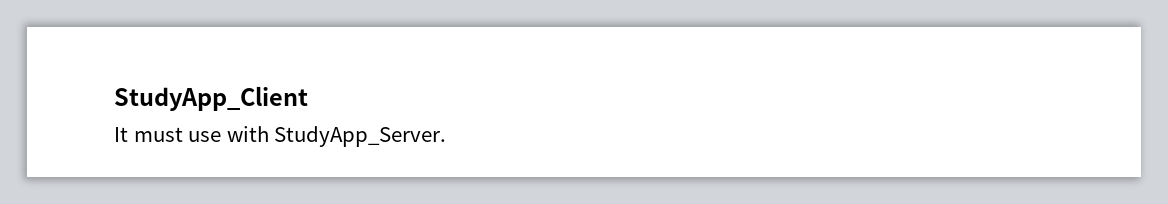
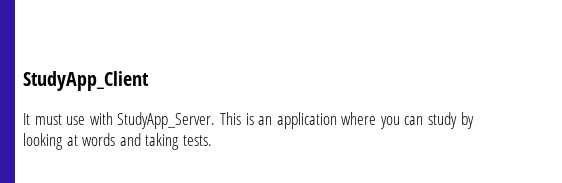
+ This is an application where you can study by looking at words and taking tests.

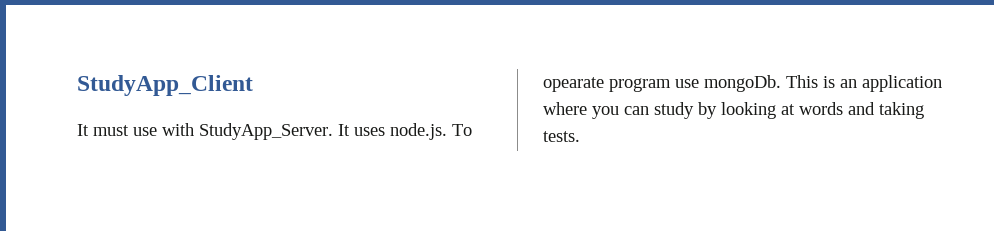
+ It uses node.js. To opearate program use mongoDb.

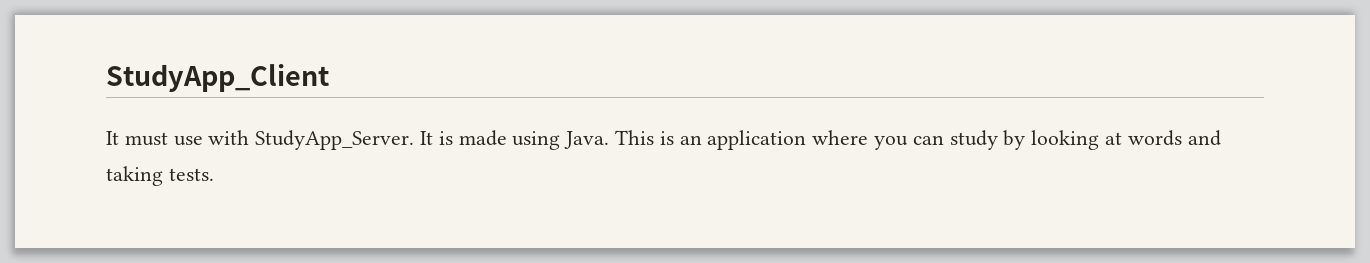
- It uses node.js. To opearate program use mongoDb.
+ It is made using Java.

